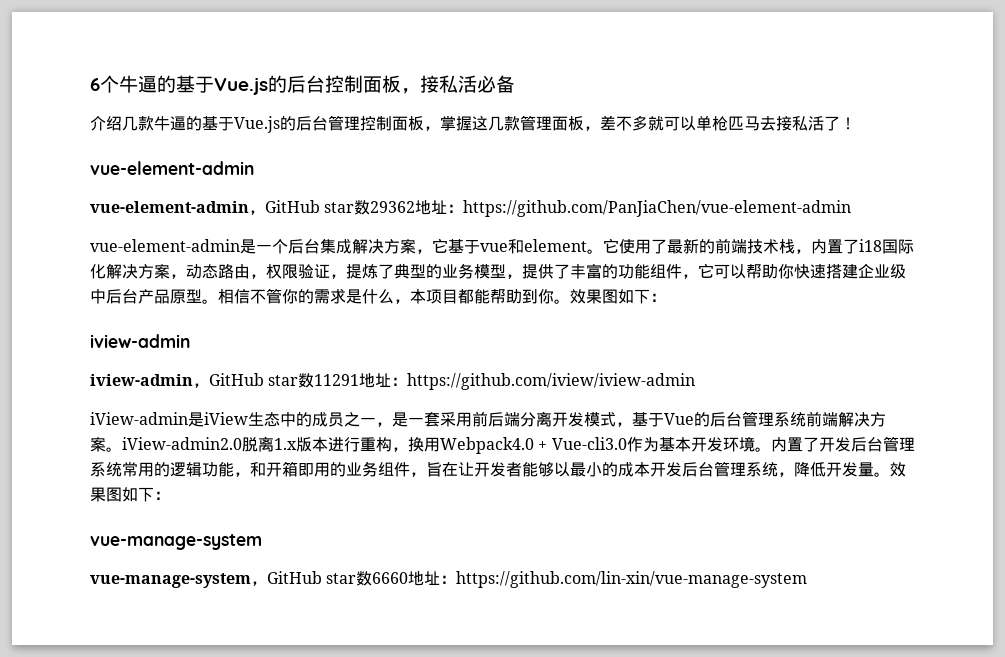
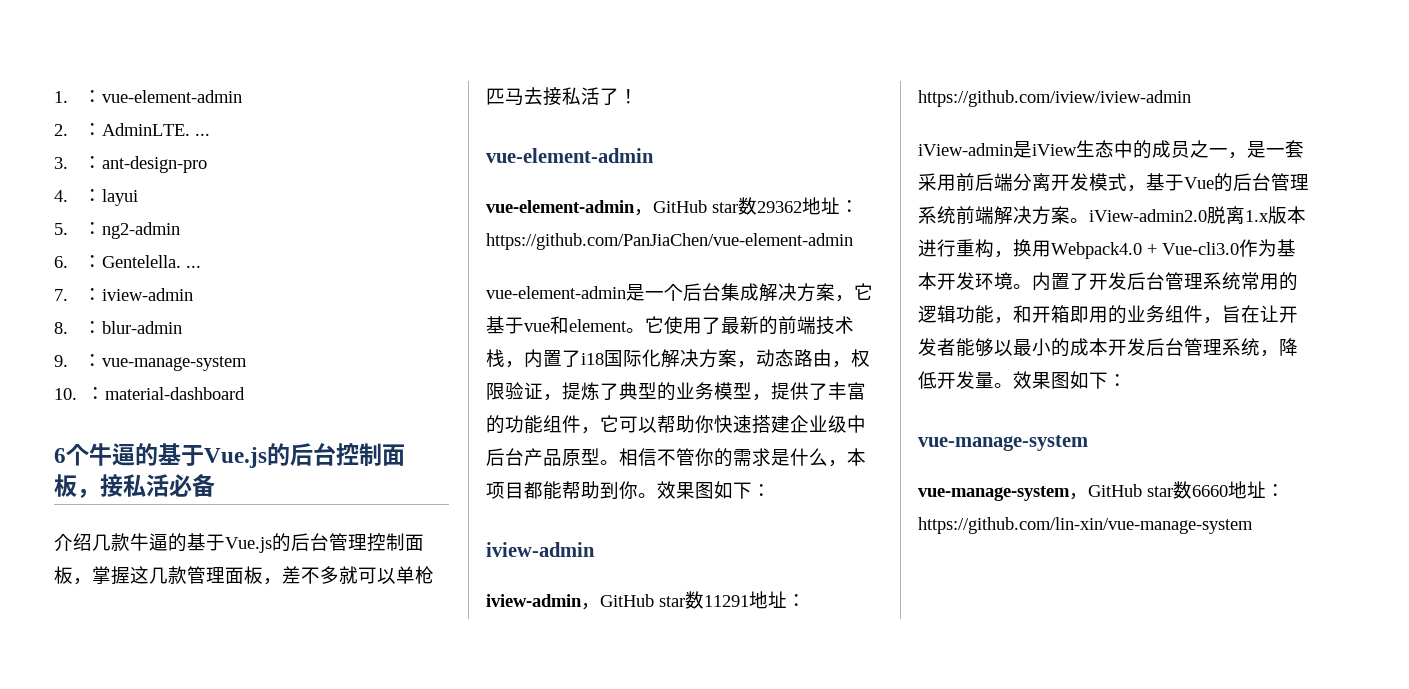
+ 1.：vue-element-admin
+ 2.：AdminLTE. ...
+ 3.：ant-design-pro
+ 4.：layui
+ 5.：ng2-admin
+ 6.：Gentelella. ...
+ 7.：iview-admin
+ 8.：blur-admin
+ 9.：vue-manage-system
+ 10.：material-dashboard

